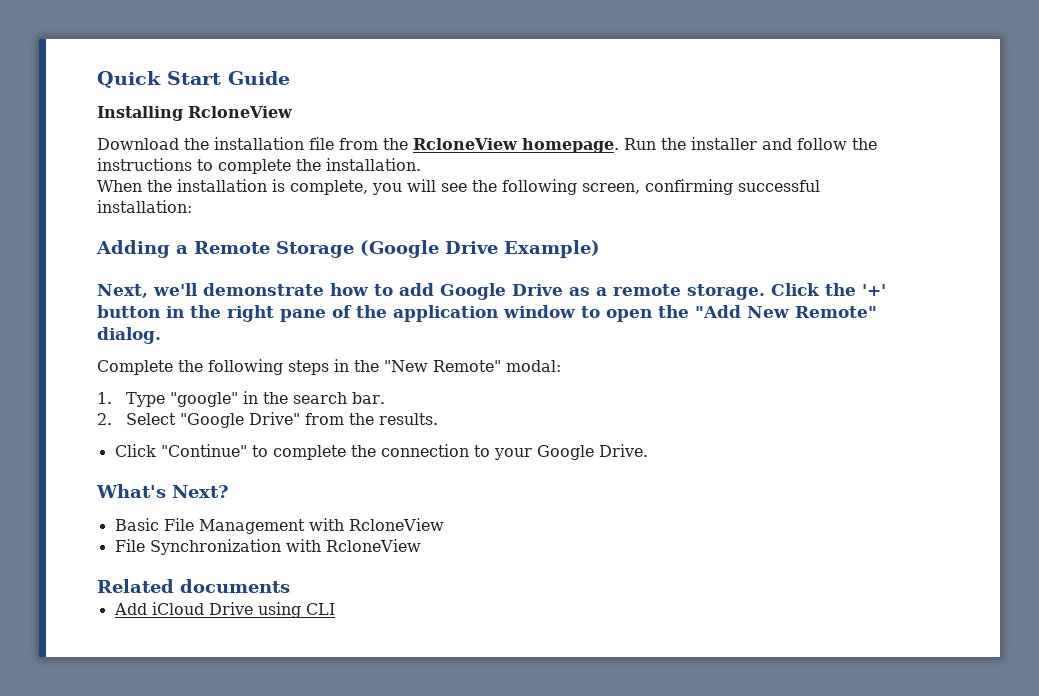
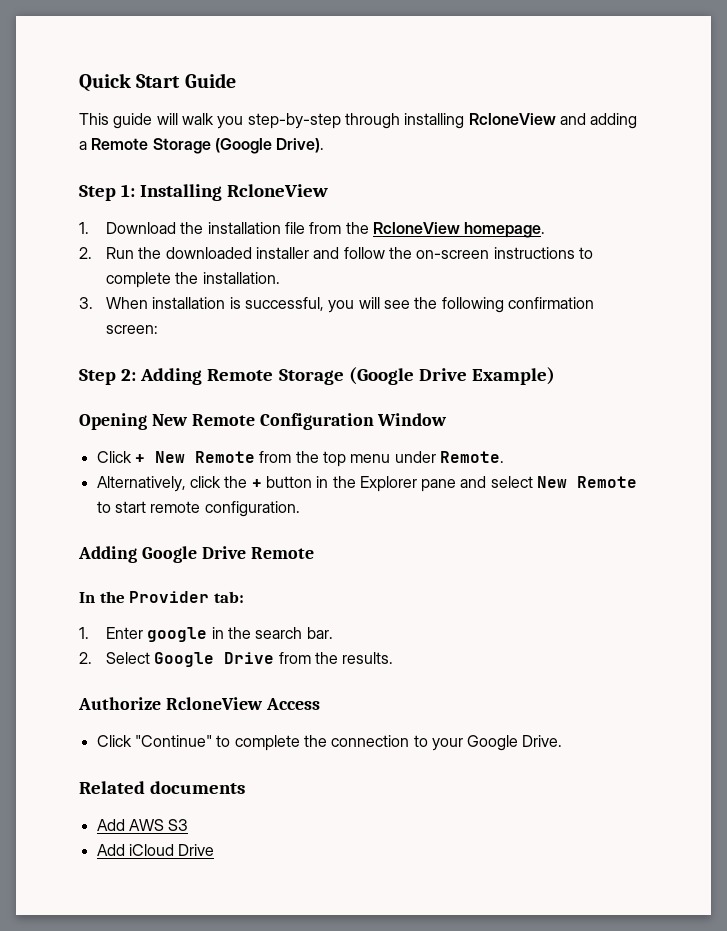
- Installing RcloneView
+ This guide will walk you step-by-step through installing RcloneView and adding a Remote Storage (Google Drive).
+ Step 1: Installing RcloneView
- Download the installation file from the RcloneView homepage. Run the installer and follow the instructions to complete the installation.
+ 1. Download the installation file from the RcloneView homepage.
+ 2. Run the downloaded installer and follow the on-screen instructions to complete the installation.
- When the installation is complete, you will see the following screen, confirming successful installation:
- Adding a Remote Storage (Google Drive Example)
+ 3. When installation is successful, you will see the following confirmation screen:
+ Step 2: Adding Remote Storage (Google Drive Example)
- Next, we'll demonstrate how to add Google Drive as a remote storage. Click the '+' button in the right pane of the application window to open the "Add New Remote" dialog.
- Complete the following steps in the "New Remote" modal:
- 1. Type "google" in the search bar.
+ Opening New Remote Configuration Window
+ Click + New Remote from the top menu under Remote.
+ Alternatively, click the + button in the Explorer pane and select New Remote to start remote configuration.
+ Adding Google Drive Remote
+ In the Provider tab:
+ 1. Enter google in the search bar.
- 2. Select "Google Drive" from the results.
+ 2. Select Google Drive from the results.
+ Authorize RcloneView Access
- What's Next?
- Basic File Management with RcloneView
- File Synchronization with RcloneView
+ Add AWS S3
- Add iCloud Drive using CLI
+ Add iCloud Drive

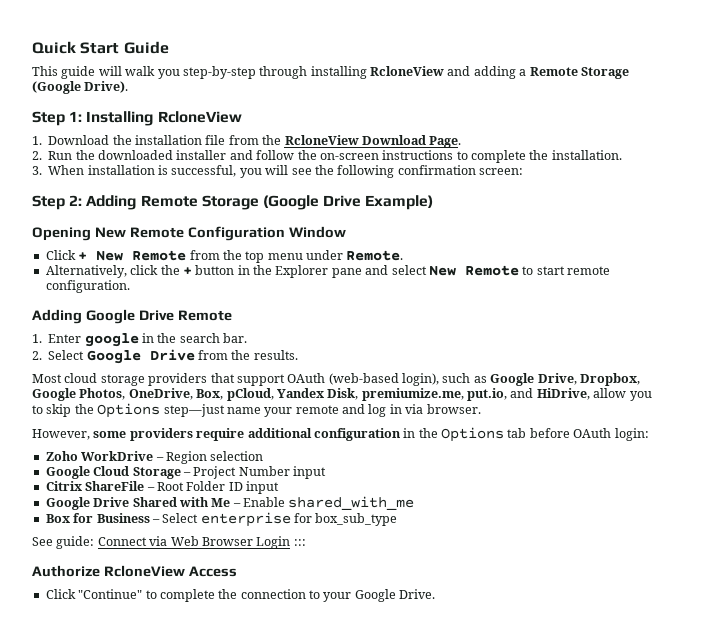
- 1. Download the installation file from the RcloneView homepage.
+ 1. Download the installation file from the RcloneView Download Page.
- In the Provider tab:
+ Most cloud storage providers that support OAuth (web-based login), such as Google Drive, Dropbox, Google Photos, OneDrive, Box, pCloud, Yandex Disk, premiumize.me, put.io, and HiDrive, allow you to skip the Options step—just name your remote and log in via browser.
+ However, some providers require additional configuration in the Options tab before OAuth login:
+ Zoho WorkDrive – Region selection
+ Google Cloud Storage – Project Number input
+ Citrix ShareFile – Root Folder ID input
+ Google Drive Shared with Me – Enable shared_with_me
+ Box for Business – Select enterprise for box_sub_type
+ See guide: Connect via Web Browser Login :::
- Related documents
- Add AWS S3
- Add iCloud Drive

